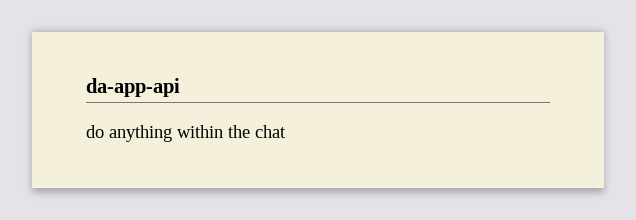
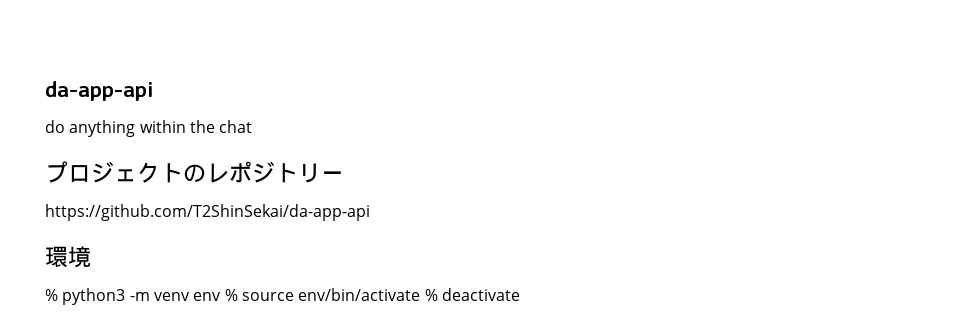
+ プロジェクトのレポジトリー
+ https://github.com/T2ShinSekai/da-app-api
+ 環境
+ % python3 -m venv env % source env/bin/activate % deactivate

